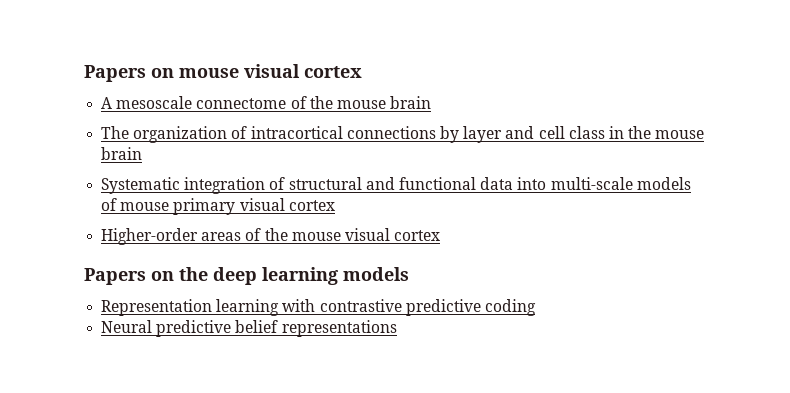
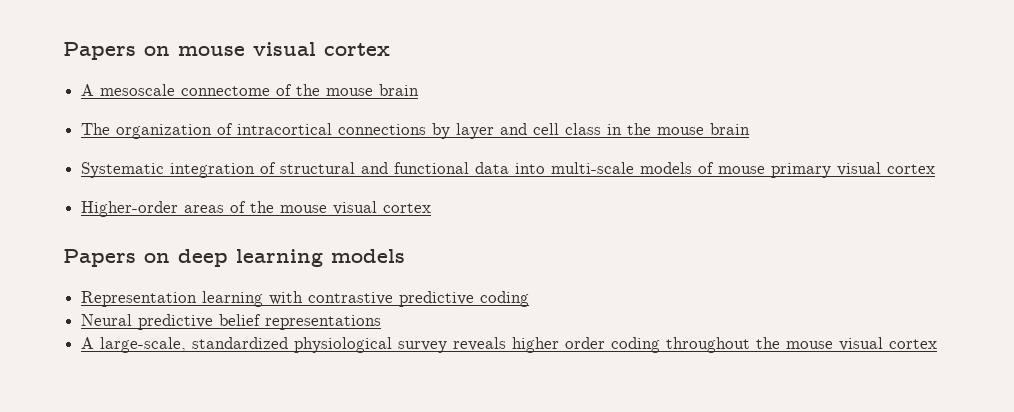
- Papers on the deep learning models
+ Papers on deep learning models
+ A large-scale, standardized physiological survey reveals higher order coding throughout the mouse visual cortex

